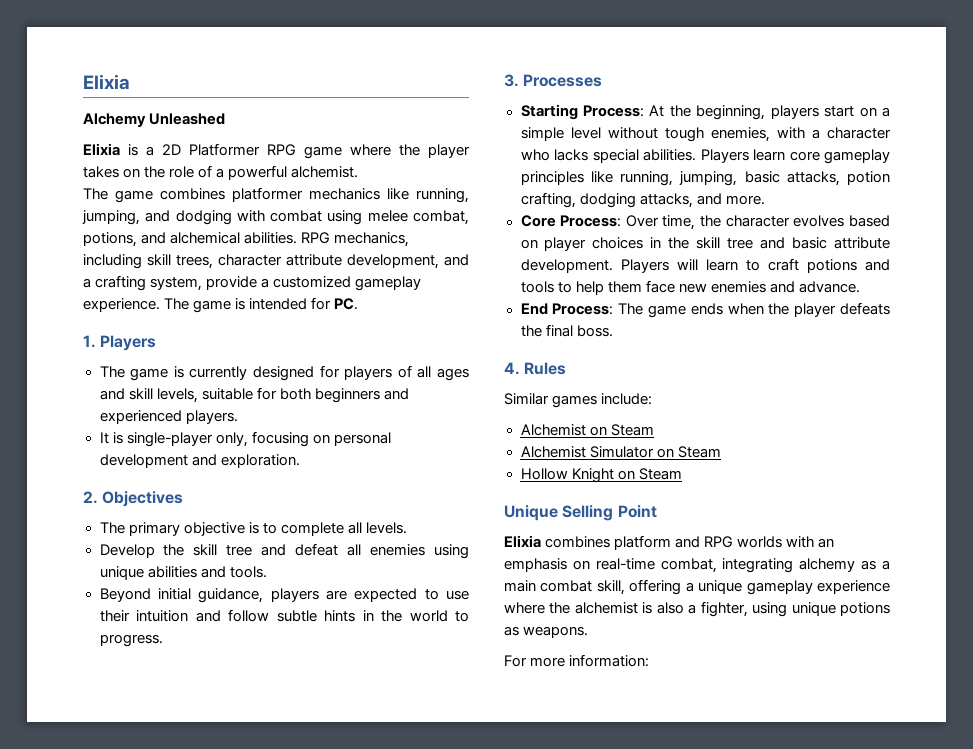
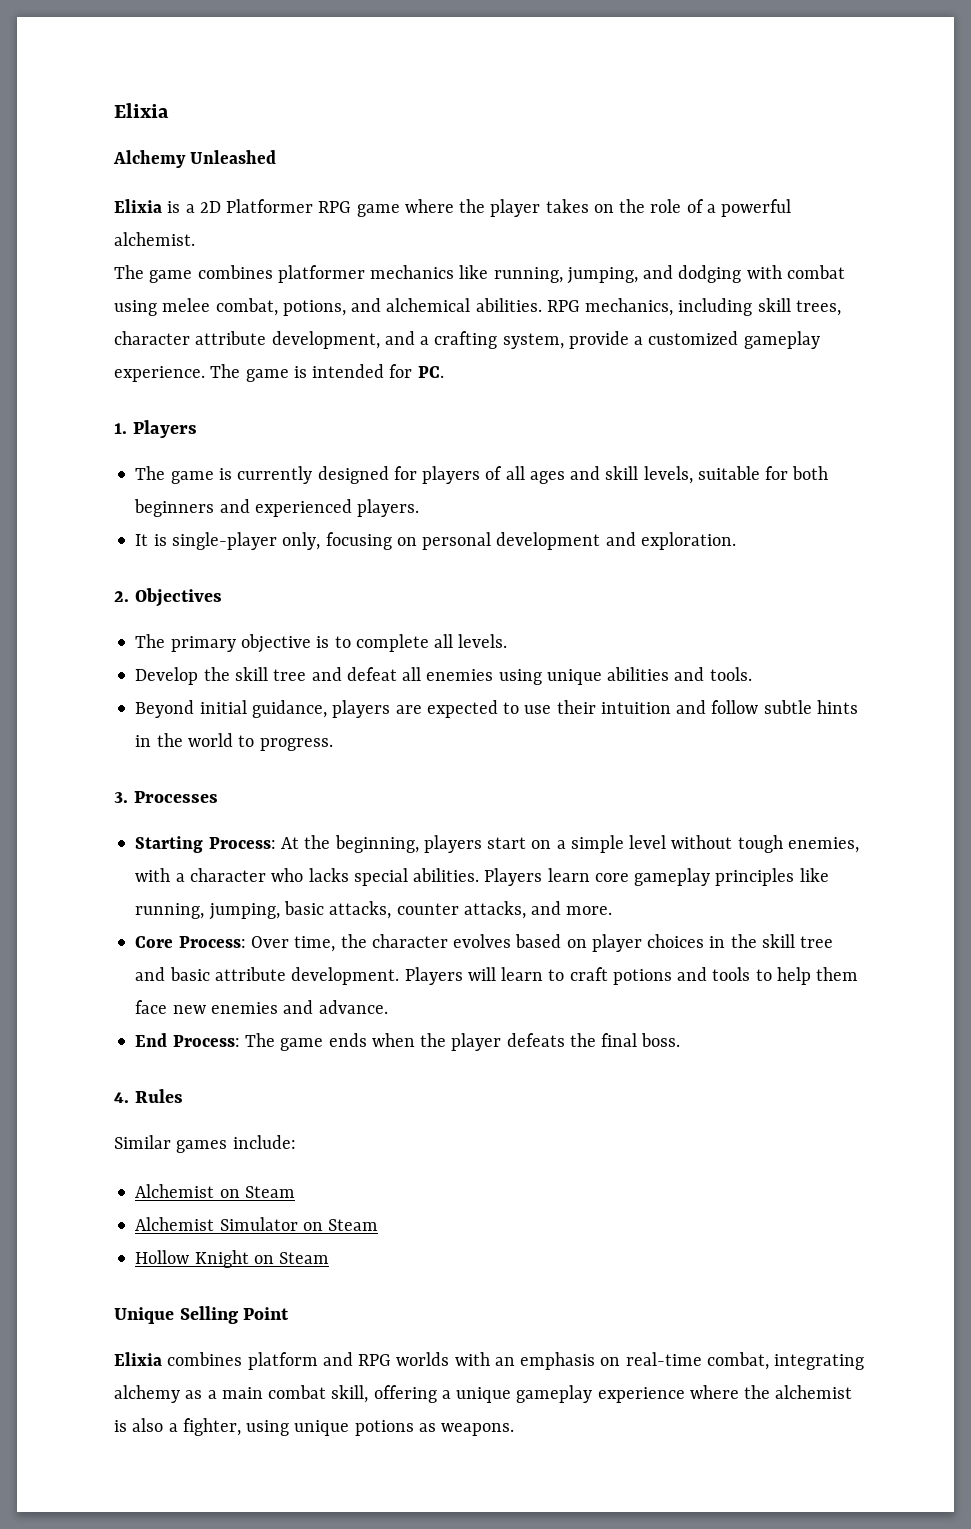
- Players learn core gameplay principles like running, jumping, basic attacks, potion crafting, dodging attacks, and more.
+ Players learn core gameplay principles like running, jumping, basic attacks, counter attacks, and more.
- For more information:

